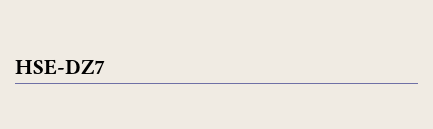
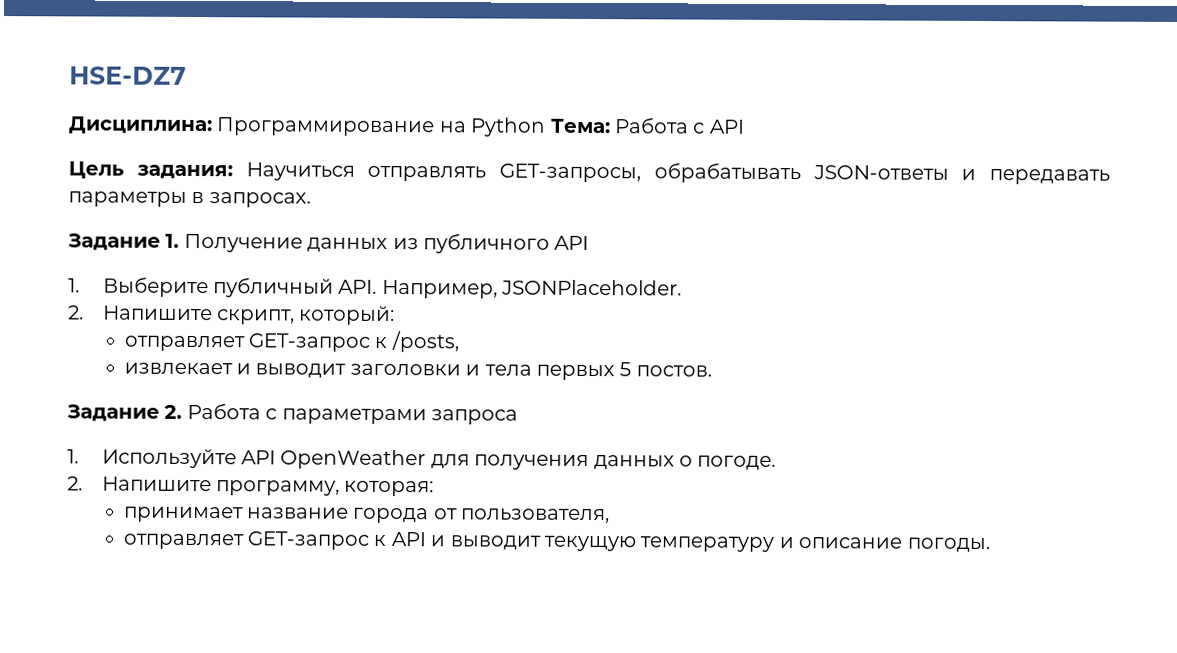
+ Дисциплина: Программирование на Python Тема: Работа с API
+ Цель задания: Научиться отправлять GET-запросы, обрабатывать JSON-ответы и передавать параметры в запросах.
+ Задание 1. Получение данных из публичного API
+ 1. Выберите публичный API. Например, JSONPlaceholder.
+ 2. Напишите скрипт, который:
+ отправляет GET-запрос к /posts,
+ извлекает и выводит заголовки и тела первых 5 постов.
+ Задание 2. Работа с параметрами запроса
+ 1. Используйте API OpenWeather для получения данных о погоде.
+ 2. Напишите программу, которая:
+ принимает название города от пользователя,
+ отправляет GET-запрос к API и выводит текущую температуру и описание погоды.

